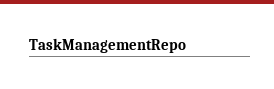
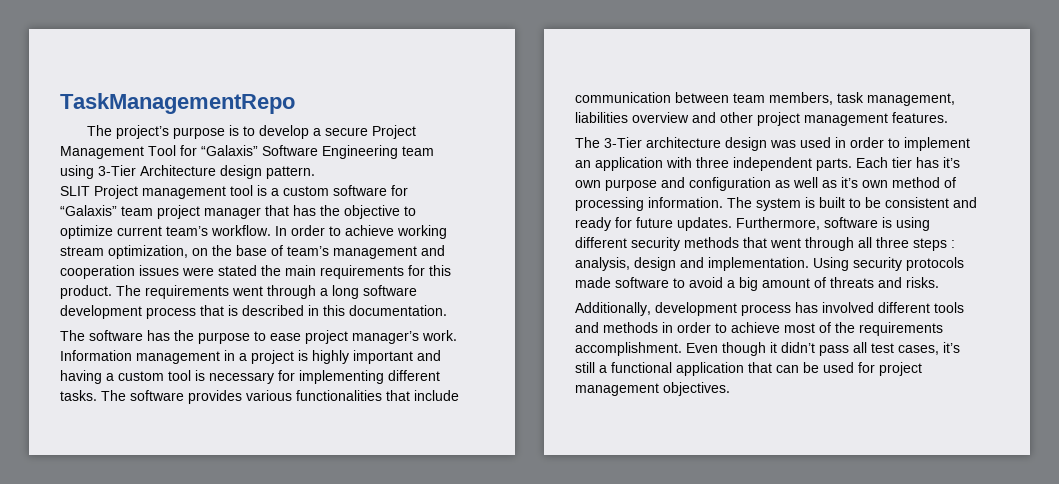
+ The project’s purpose is to develop a secure Project Management Tool for “Galaxis” Software Engineering team using 3-Tier Architecture design pattern.
+ SLIT Project management tool is a custom software for “Galaxis” team project manager that has the objective to optimize current team’s workflow. In order to achieve working stream optimization, on the base of team’s management and cooperation issues were stated the main requirements for this product. The requirements went through a long software development process that is described in this documentation.
+ The software has the purpose to ease project manager’s work. Information management in a project is highly important and having a custom tool is necessary for implementing different tasks. The software provides various functionalities that include communication between team members, task management, liabilities overview and other project management features.
+ The 3-Tier architecture design was used in order to implement an application with three independent parts. Each tier has it’s own purpose and configuration as well as it’s own method of processing information. The system is built to be consistent and ready for future updates. Furthermore, software is using different security methods that went through all three steps : analysis, design and implementation. Using security protocols made software to avoid a big amount of threats and risks.
+ Additionally, development process has involved different tools and methods in order to achieve most of the requirements accomplishment. Even though it didn’t pass all test cases, it’s still a functional application that can be used for project management objectives.

